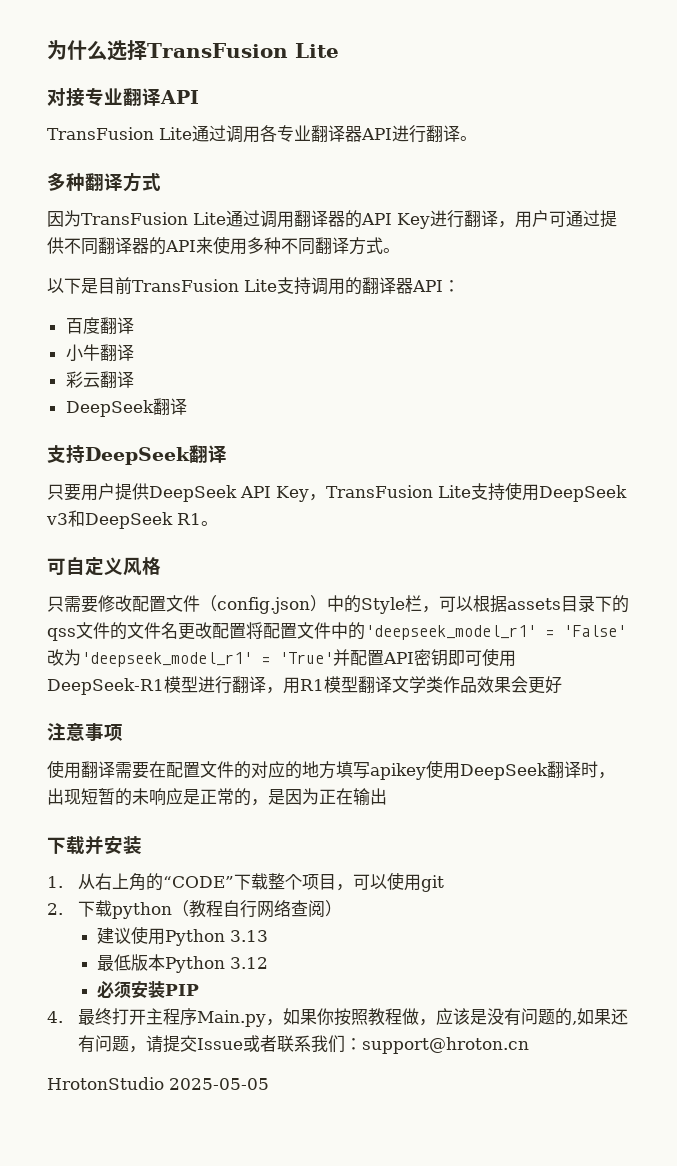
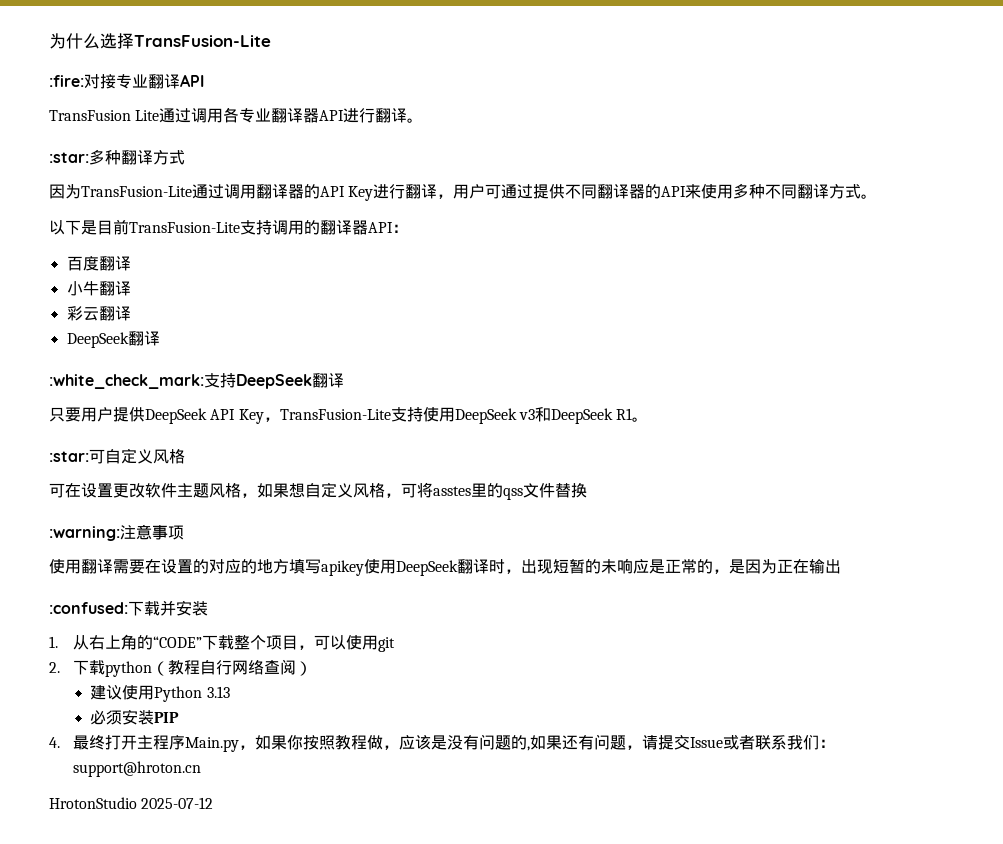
- 为什么选择TransFusion Lite
- 对接专业翻译API
+ 为什么选择TransFusion-Lite
+ :fire:对接专业翻译API
- 多种翻译方式
+ :star:多种翻译方式
- 因为TransFusion Lite通过调用翻译器的API Key进行翻译，用户可通过提供不同翻译器的API来使用多种不同翻译方式。
+ 因为TransFusion-Lite通过调用翻译器的API Key进行翻译，用户可通过提供不同翻译器的API来使用多种不同翻译方式。
- 以下是目前TransFusion Lite支持调用的翻译器API：
+ 以下是目前TransFusion-Lite支持调用的翻译器API：
- 支持DeepSeek翻译
+ :white_check_mark:支持DeepSeek翻译
- 只要用户提供DeepSeek API Key，TransFusion Lite支持使用DeepSeek v3和DeepSeek R1。
+ 只要用户提供DeepSeek API Key，TransFusion-Lite支持使用DeepSeek v3和DeepSeek R1。
- 可自定义风格
+ :star:可自定义风格
- 只需要修改配置文件（config.json）中的Style栏，可以根据assets目录下的qss文件的文件名更改配置将配置文件中的'deepseek_model_r1' = 'False'改为'deepseek_model_r1' = 'True'并配置API密钥即可使用DeepSeek-R1模型进行翻译，用R1模型翻译文学类作品效果会更好
- 注意事项
+ 可在设置更改软件主题风格，如果想自定义风格，可将asstes里的qss文件替换
+ :warning:注意事项
- 使用翻译需要在配置文件的对应的地方填写apikey使用DeepSeek翻译时，出现短暂的未响应是正常的，是因为正在输出
+ 使用翻译需要在设置的对应的地方填写apikey使用DeepSeek翻译时，出现短暂的未响应是正常的，是因为正在输出
- 下载并安装
+ :confused:下载并安装
- 最低版本Python 3.12
- HrotonStudio 2025-05-05
+ HrotonStudio 2025-07-12

